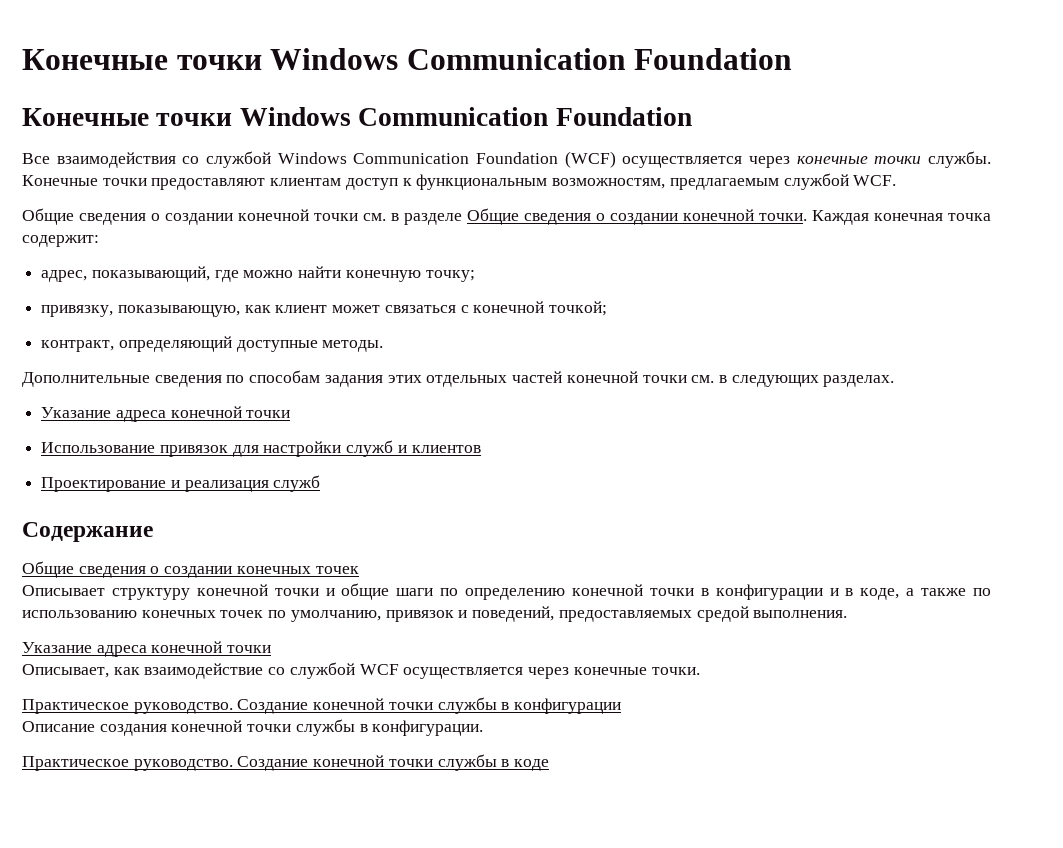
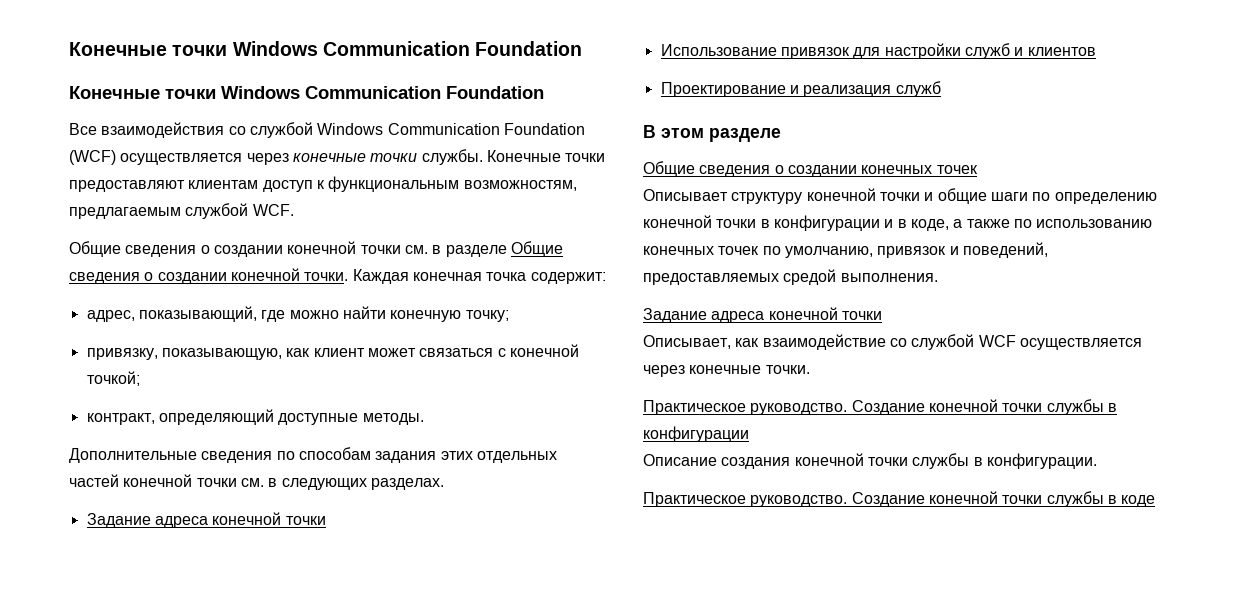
  Дополнительные сведения по способам задания этих отдельных частей конечной точки см. в следующих разделах.
- Указание адреса конечной точки
+ Задание адреса конечной точки
- Содержание
+ В этом разделе
  Описывает структуру конечной точки и общие шаги по определению конечной точки в конфигурации и в коде, а также по использованию конечных точек по умолчанию, привязок и поведений, предоставляемых средой выполнения.
- Указание адреса конечной точки
+ Задание адреса конечной точки

